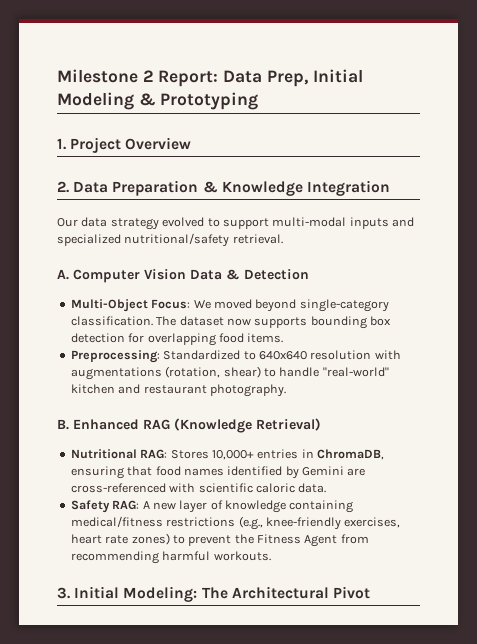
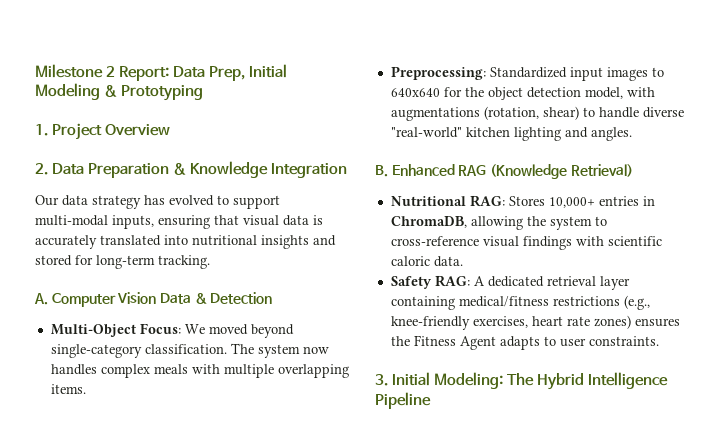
- Our data strategy evolved to support multi-modal inputs and specialized nutritional/safety retrieval.
+ Our data strategy has evolved to support multi-modal inputs, ensuring that visual data is accurately translated into nutritional insights and stored for long-term tracking.
- The dataset now supports bounding box detection for overlapping food items.
- Preprocessing: Standardized to 640x640 resolution with augmentations (rotation, shear) to handle "real-world" kitchen and restaurant photography.
+ The system now handles complex meals with multiple overlapping items.
+ Preprocessing: Standardized input images to 640x640 for the object detection model, with augmentations (rotation, shear) to handle diverse "real-world" kitchen lighting and angles.
- Nutritional RAG: Stores 10,000+ entries in ChromaDB, ensuring that food names identified by Gemini are cross-referenced with scientific caloric data.
+ Nutritional RAG: Stores 10,000+ entries in ChromaDB, allowing the system to cross-reference visual findings with scientific caloric data.
- Safety RAG: A new layer of knowledge containing medical/fitness restrictions (e.g., knee-friendly exercises, heart rate zones) to prevent the Fitness Agent from recommending harmful workouts.
+ Safety RAG: A dedicated retrieval layer containing medical/fitness restrictions (e.g., knee-friendly exercises, heart rate zones) ensures the Fitness Agent adapts to user constraints.
- 3. Initial Modeling: The Architectural Pivot
+ 3. Initial Modeling: The Hybrid Intelligence Pipeline

